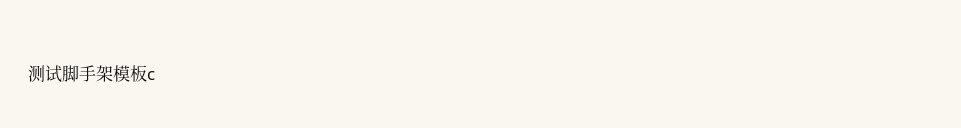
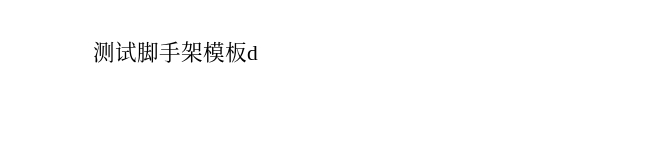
- 测试脚手架模板c
+ 测试脚手架模板d

